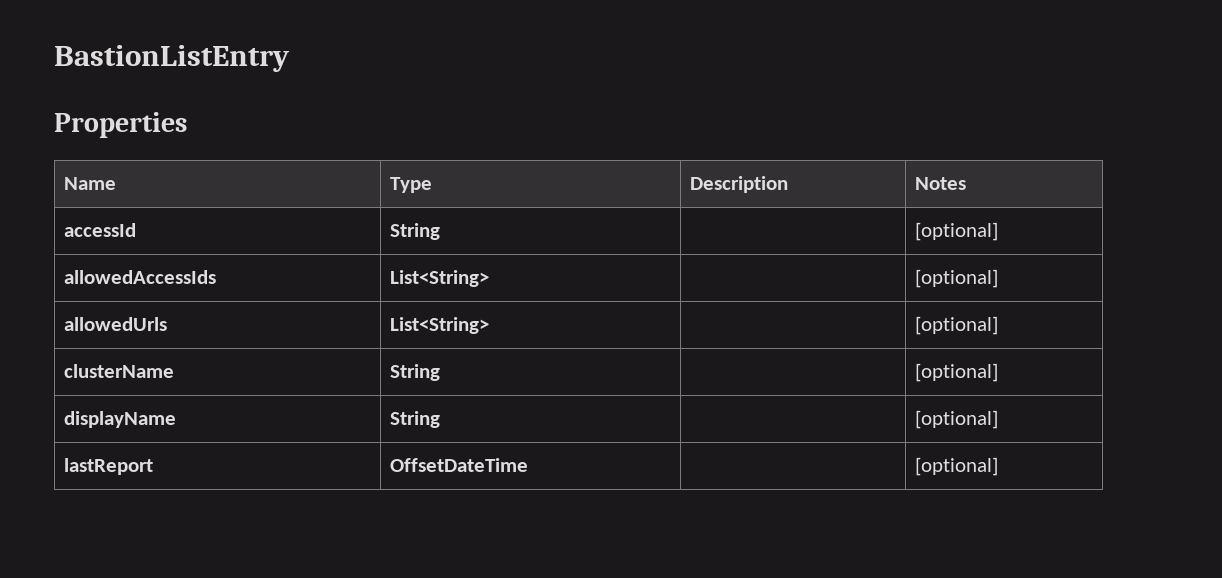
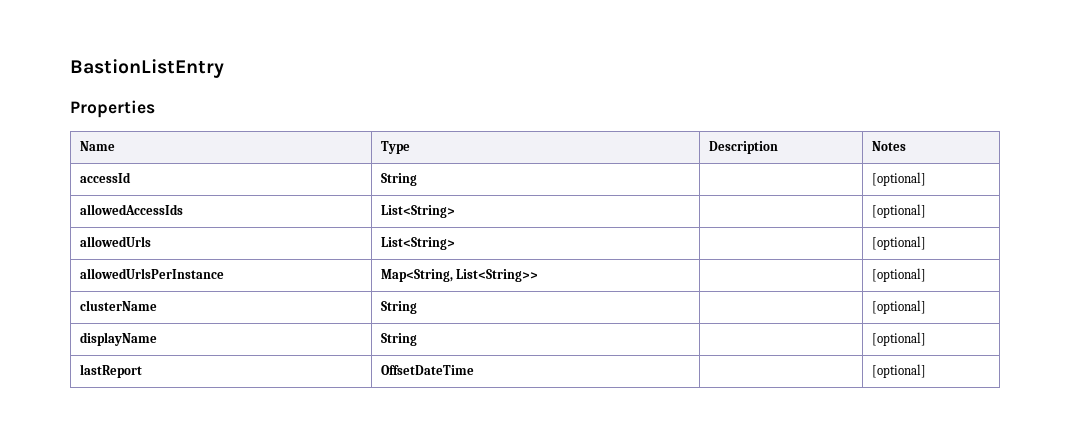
+ allowedUrlsPerInstance | Map<String, List<String>> | | [optional]

